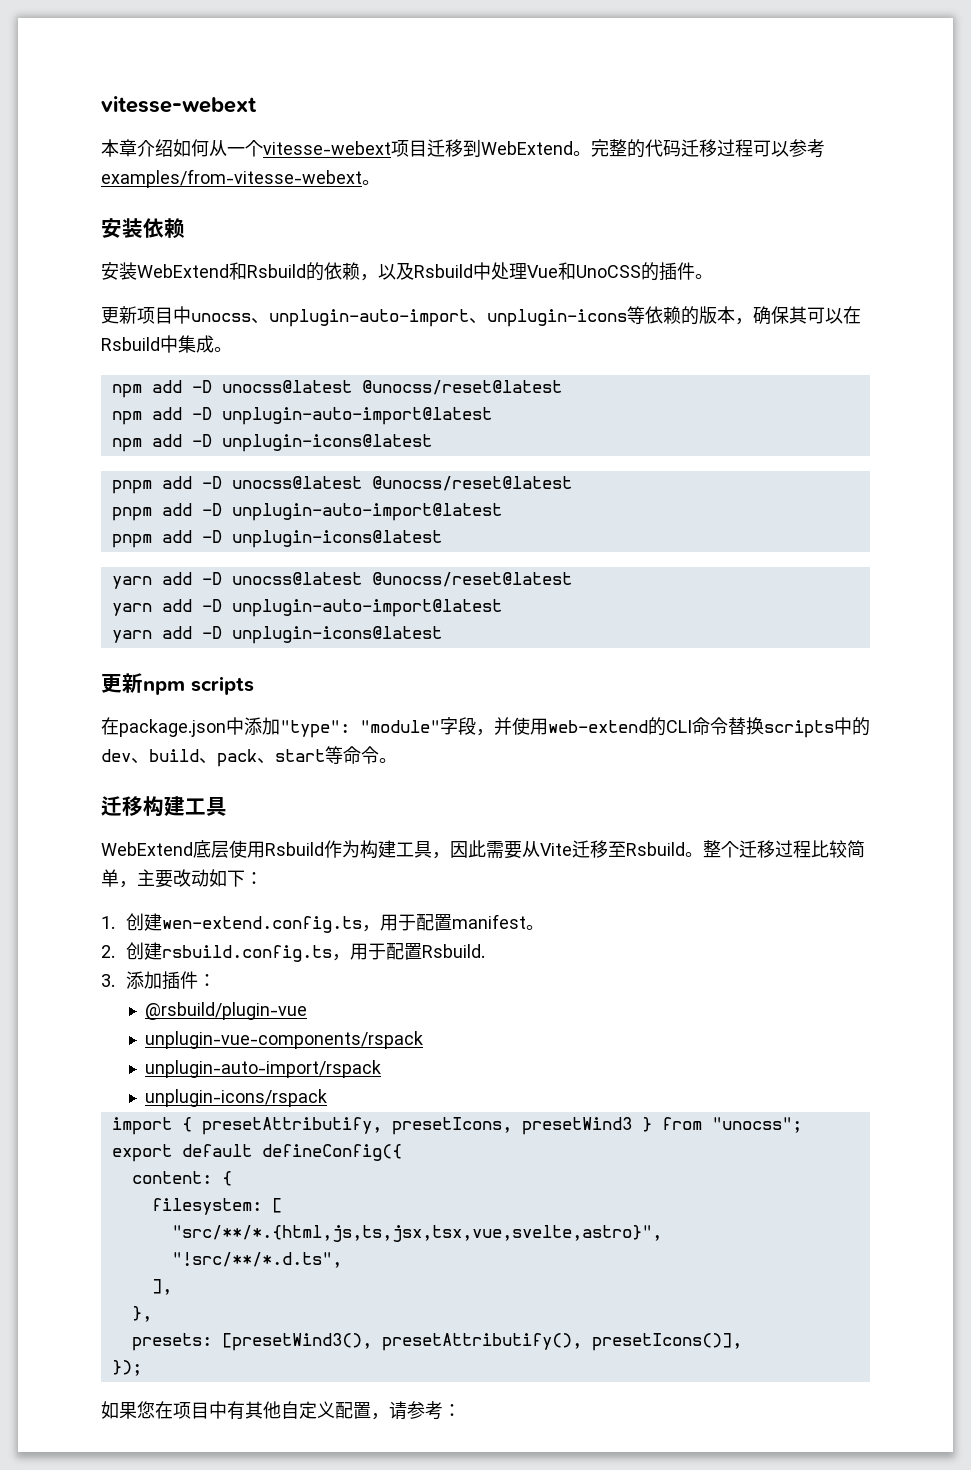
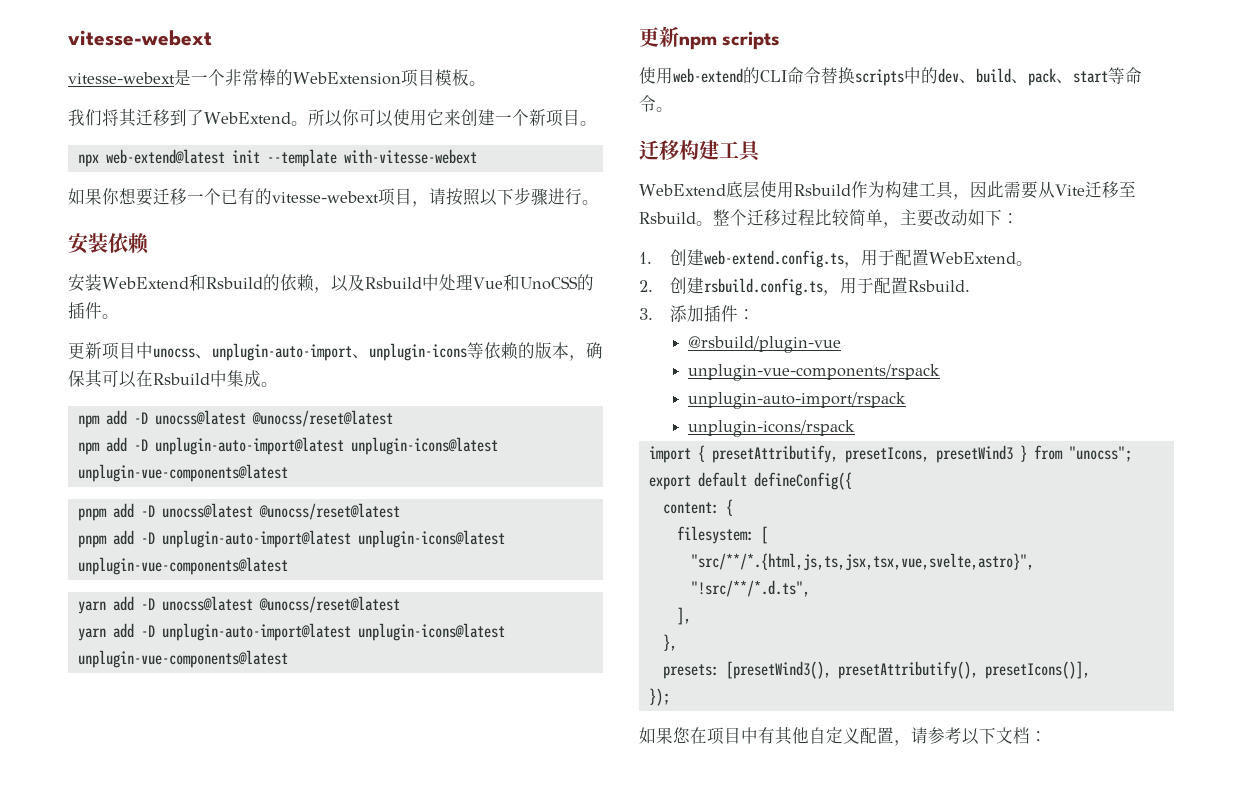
- 本章介绍如何从一个vitesse-webext项目迁移到WebExtend。完整的代码迁移过程可以参考examples/from-vitesse-webext。
+ vitesse-webext是一个非常棒的WebExtension项目模板。
+ 我们将其迁移到了WebExtend。所以你可以使用它来创建一个新项目。
+ npx web-extend@latest init --template with-vitesse-webext
+ 如果你想要迁移一个已有的vitesse-webext项目，请按照以下步骤进行。
- npm add -D unplugin-auto-import@latest
- npm add -D unplugin-icons@latest
+ npm add -D unplugin-auto-import@latest unplugin-icons@latest unplugin-vue-components@latest
- pnpm add -D unplugin-auto-import@latest
- pnpm add -D unplugin-icons@latest
+ pnpm add -D unplugin-auto-import@latest unplugin-icons@latest unplugin-vue-components@latest
- yarn add -D unplugin-auto-import@latest
- yarn add -D unplugin-icons@latest
+ yarn add -D unplugin-auto-import@latest unplugin-icons@latest unplugin-vue-components@latest
- 在package.json中添加"type": "module"字段，并使用web-extend的CLI命令替换scripts中的dev、build、pack、start等命令。
+ 使用web-extend的CLI命令替换scripts中的dev、build、pack、start等命令。
- 1.创建wen-extend.config.ts，用于配置manifest。
+ 1.创建web-extend.config.ts，用于配置WebExtend。
- 如果您在项目中有其他自定义配置，请参考：
+ 如果您在项目中有其他自定义配置，请参考以下文档：

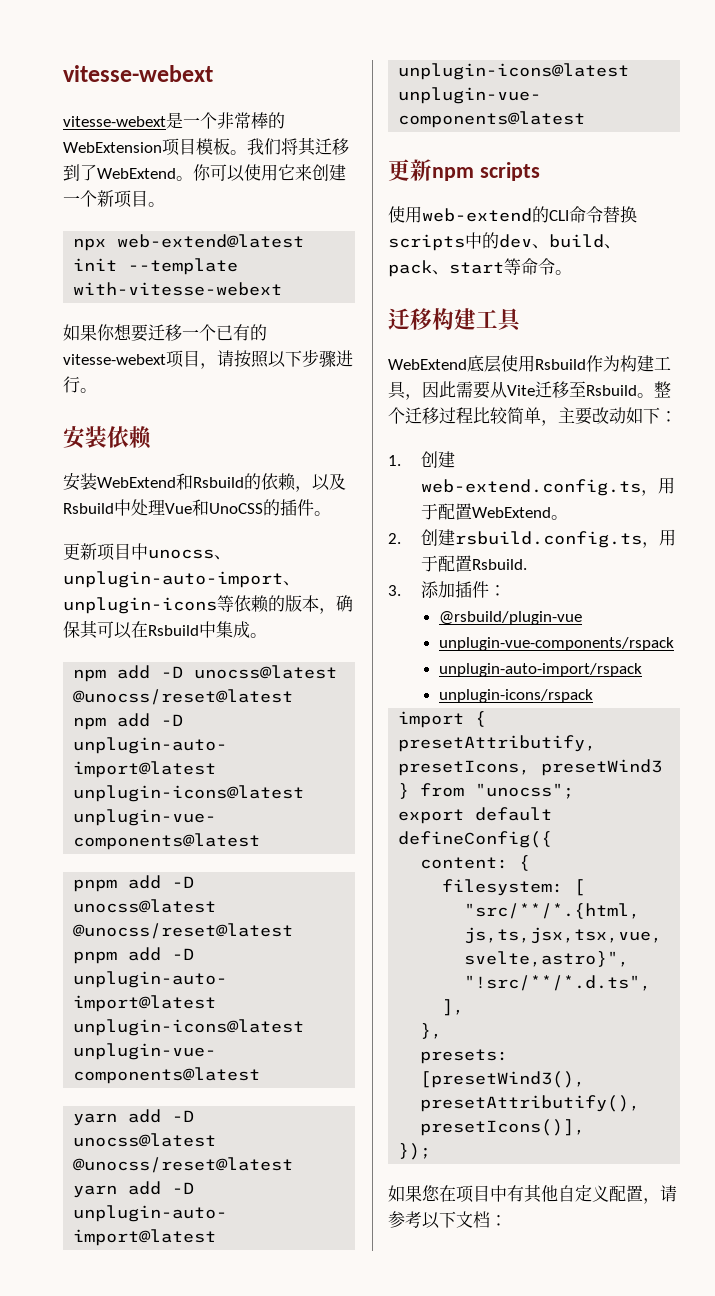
- vitesse-webext是一个非常棒的WebExtension项目模板。
- 我们将其迁移到了WebExtend。
+ vitesse-webext是一个非常棒的WebExtension项目模板。我们将其迁移到了WebExtend。
- 所以你可以使用它来创建一个新项目。
+ 你可以使用它来创建一个新项目。

